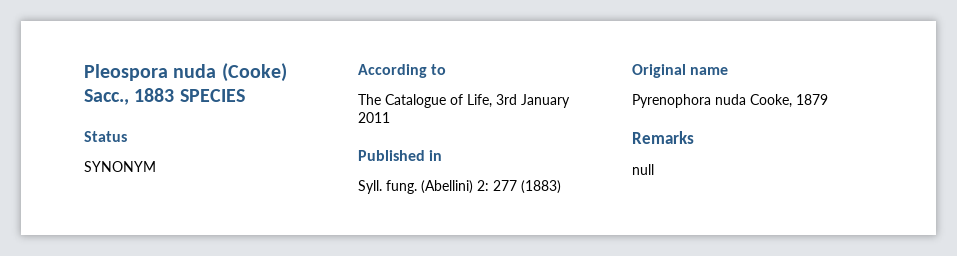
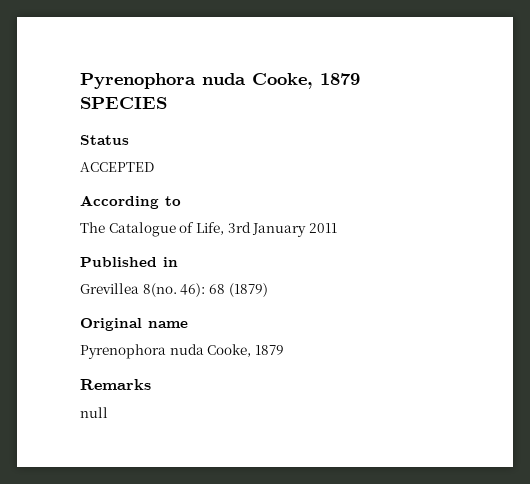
- Pleospora nuda (Cooke) Sacc., 1883 SPECIES
+ Pyrenophora nuda Cooke, 1879 SPECIES
- SYNONYM
+ ACCEPTED
- Syll. fung. (Abellini) 2: 277 (1883)
+ Grevillea 8(no. 46): 68 (1879)

